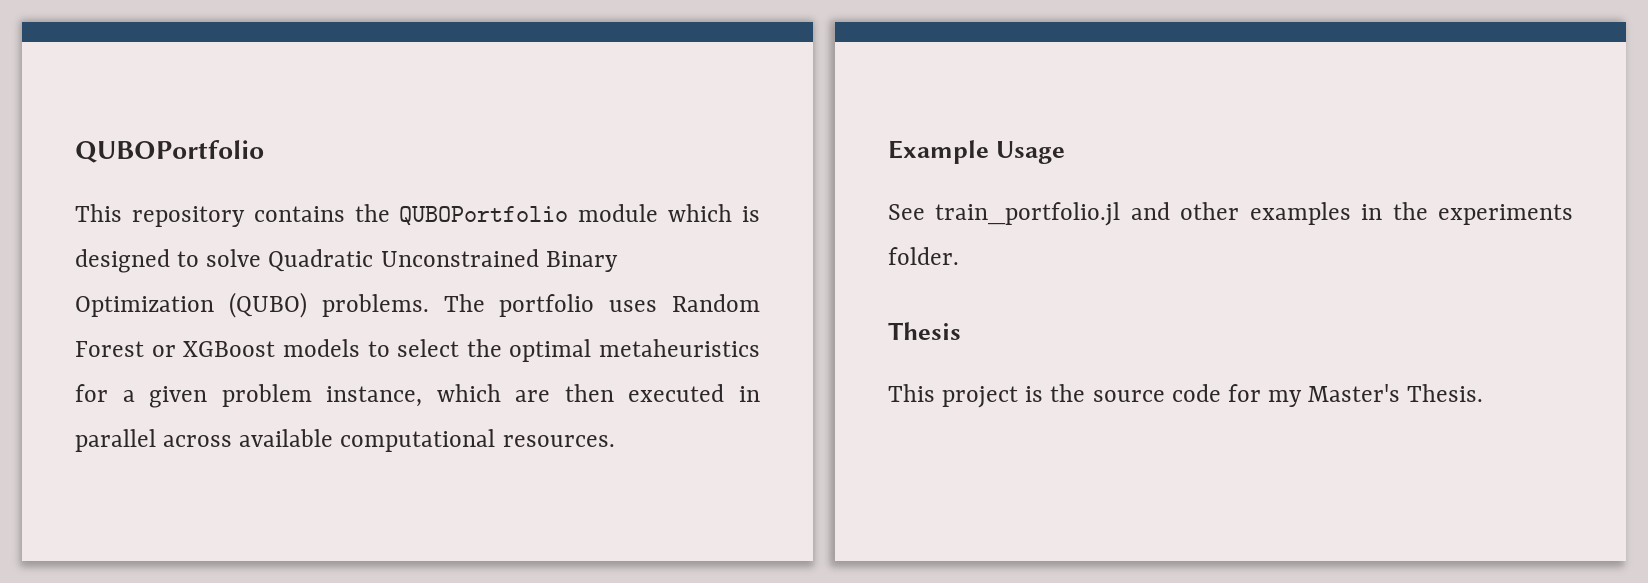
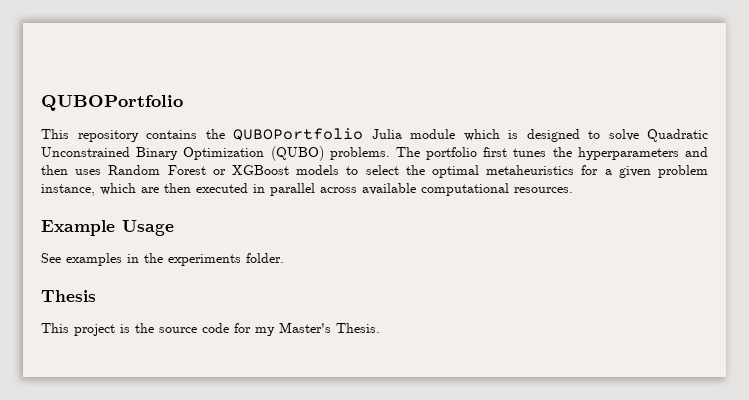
- This repository contains the QUBOPortfolio module which is designed to solve Quadratic Unconstrained Binary Optimization (QUBO) problems.
+ This repository contains the QUBOPortfolio Julia module which is designed to solve Quadratic Unconstrained Binary Optimization (QUBO) problems.
- The portfolio uses Random Forest or XGBoost models to select the optimal metaheuristics for a given problem instance, which are then executed in parallel across available computational resources.
+ The portfolio first tunes the hyperparameters and then uses Random Forest or XGBoost models to select the optimal metaheuristics for a given problem instance, which are then executed in parallel across available computational resources.
- See train_portfolio.jl and other examples in the experiments folder.
+ See examples in the experiments folder.

